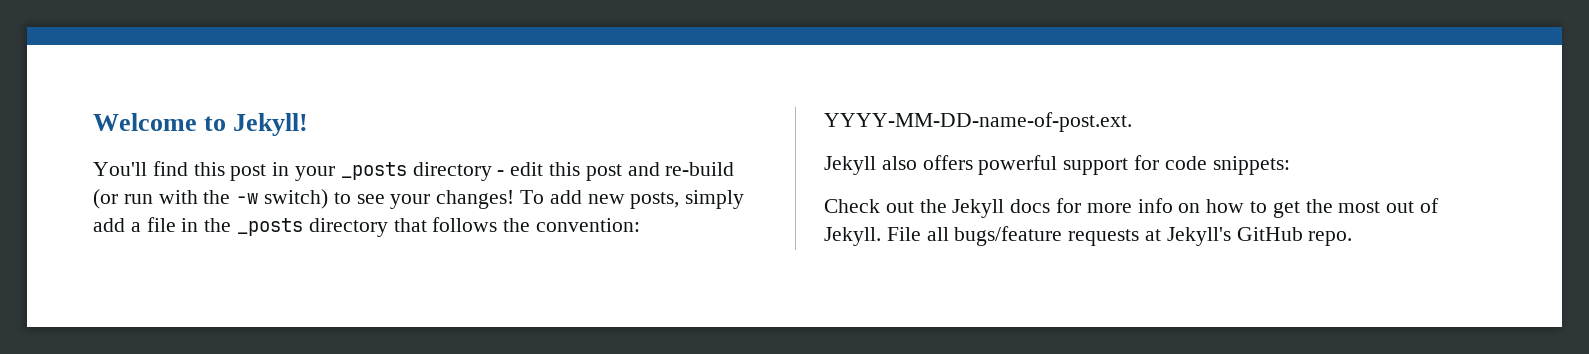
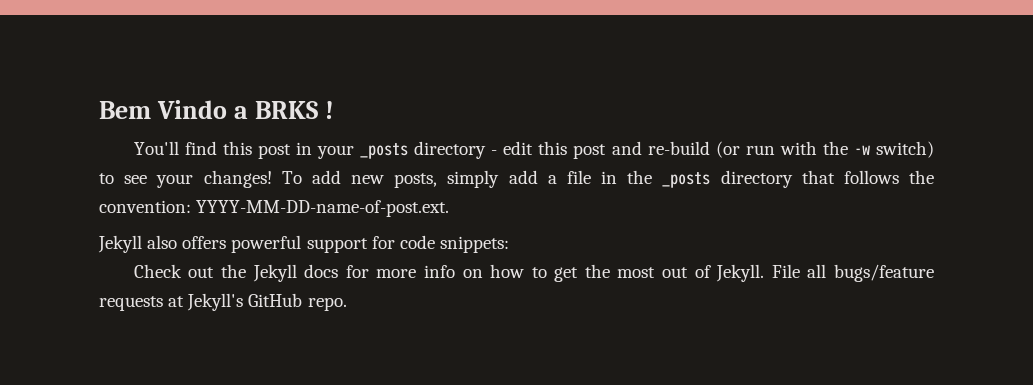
- Welcome to Jekyll!
+ Bem Vindo a BRKS !

